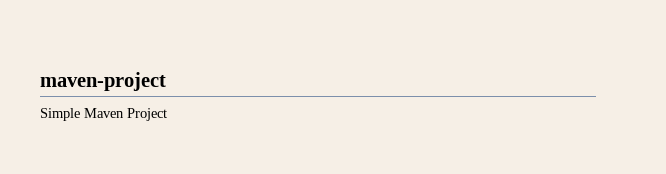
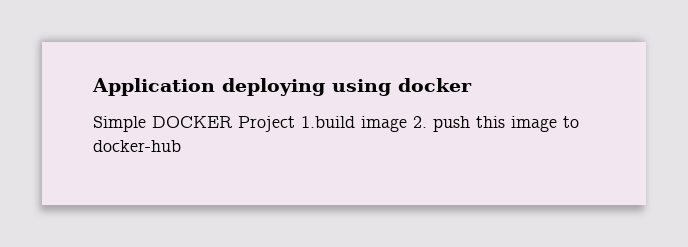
- maven-project
- Simple Maven Project
+ Application deploying using docker
+ Simple DOCKER Project 1.build image 2. push this image to docker-hub

